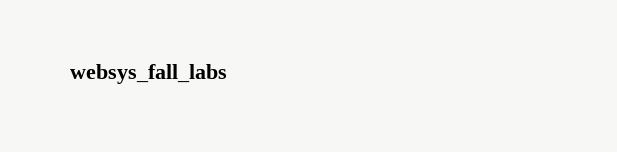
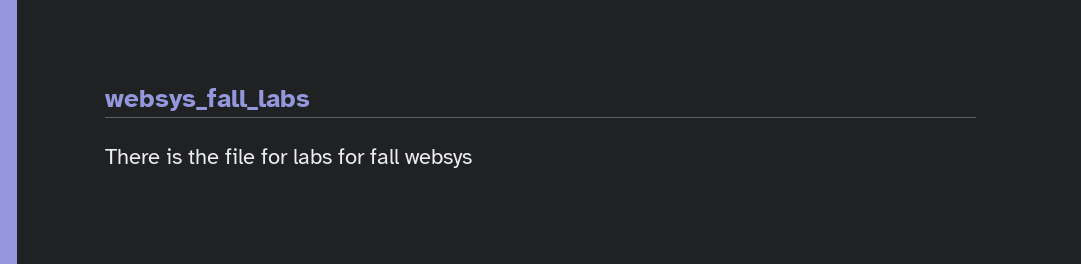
+ There is the file for labs for fall websys

